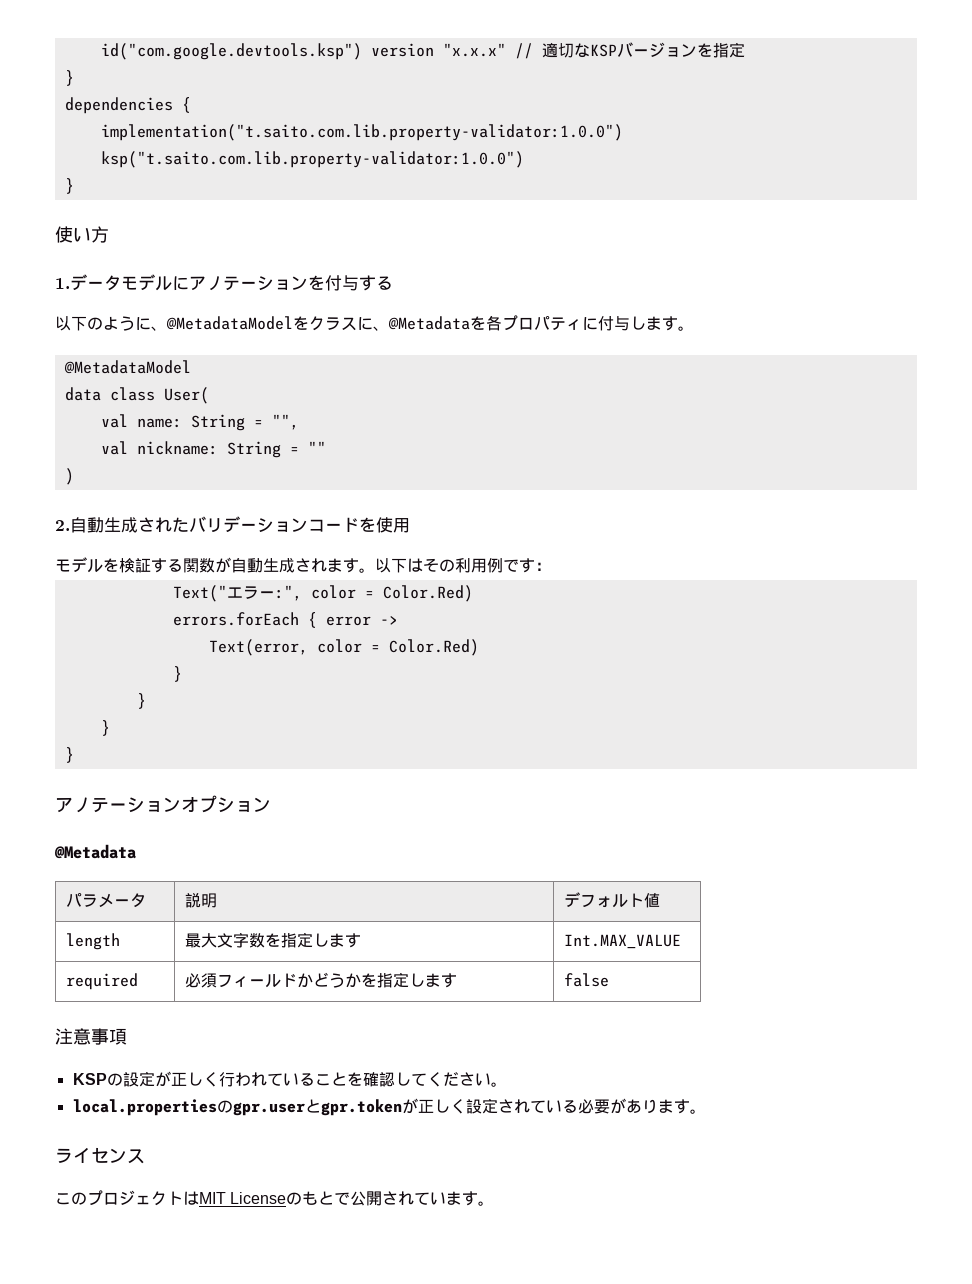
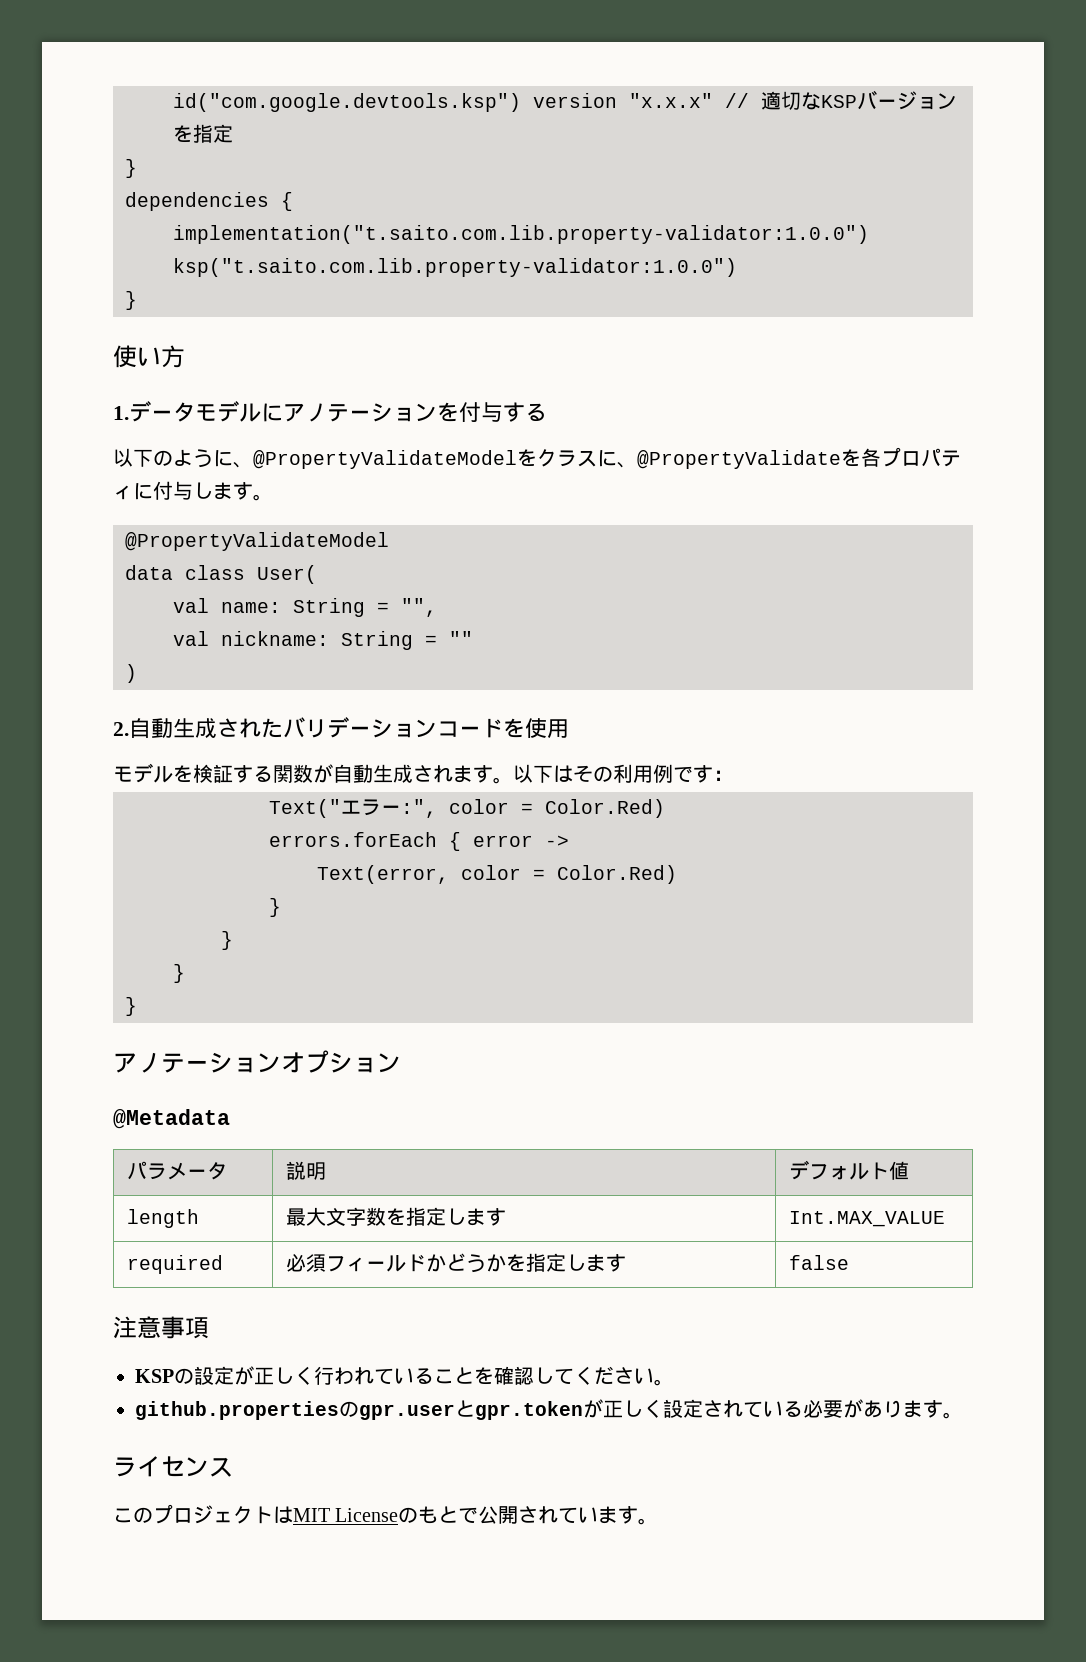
- 以下のように、@MetadataModelをクラスに、@Metadataを各プロパティに付与します。
- @MetadataModel
+ 以下のように、@PropertyValidateModelをクラスに、@PropertyValidateを各プロパティに付与します。
+ @PropertyValidateModel
- local.propertiesのgpr.userとgpr.tokenが正しく設定されている必要があります。
+ github.propertiesのgpr.userとgpr.tokenが正しく設定されている必要があります。

